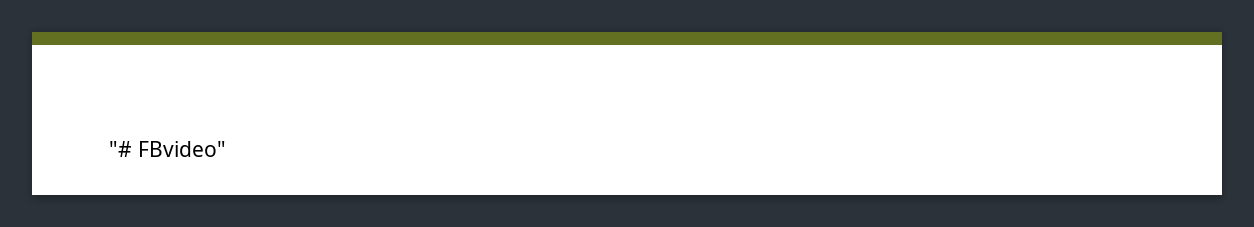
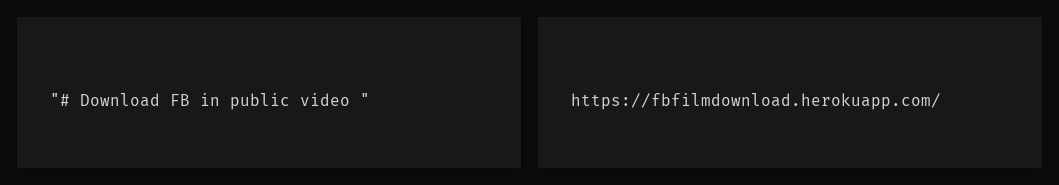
- "# FBvideo"
+ "# Download FB in public video " https://fbfilmdownload.herokuapp.com/

